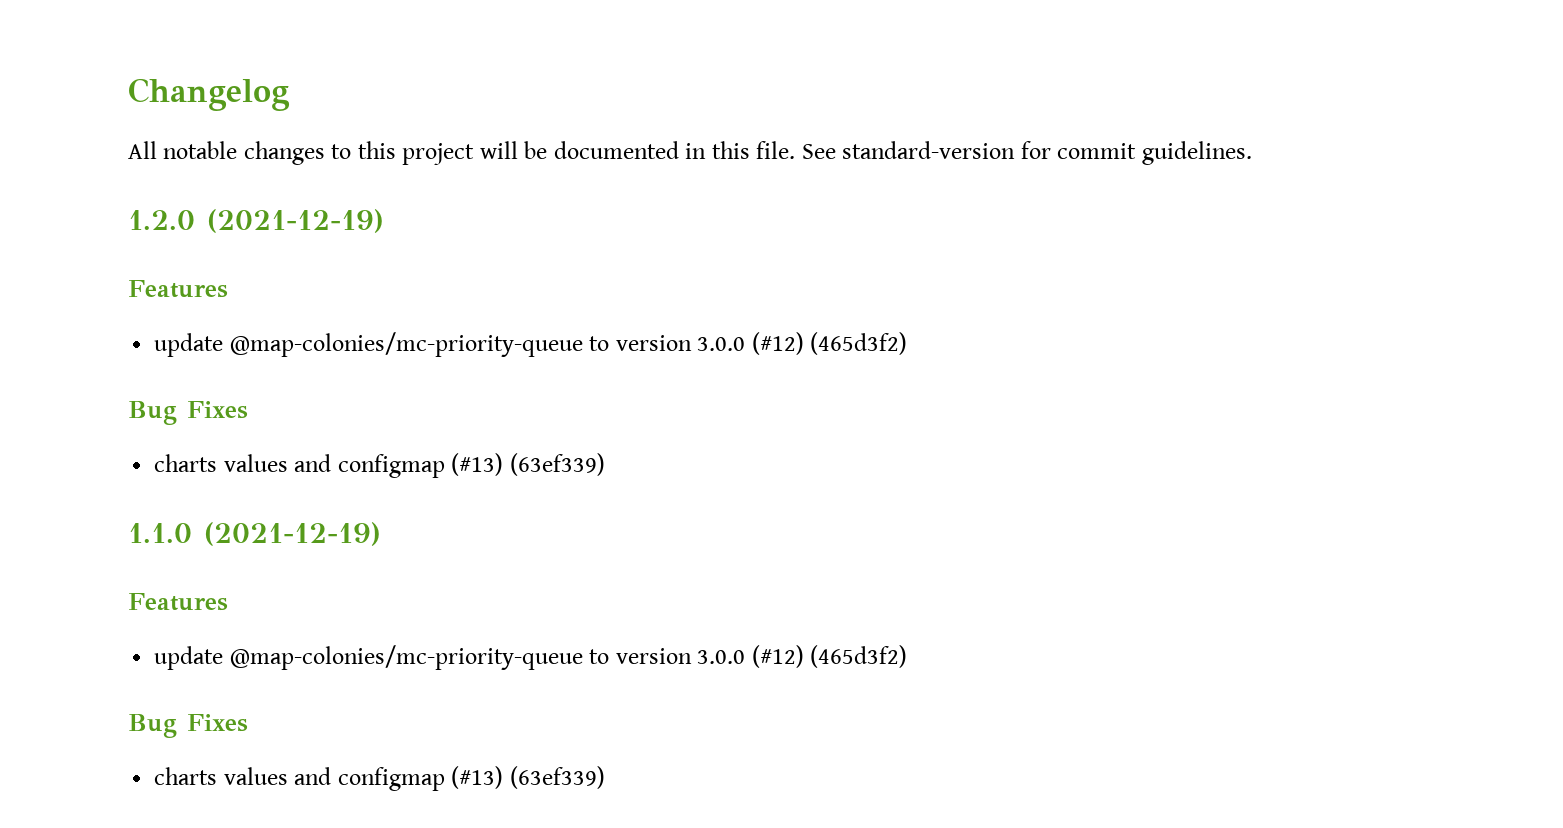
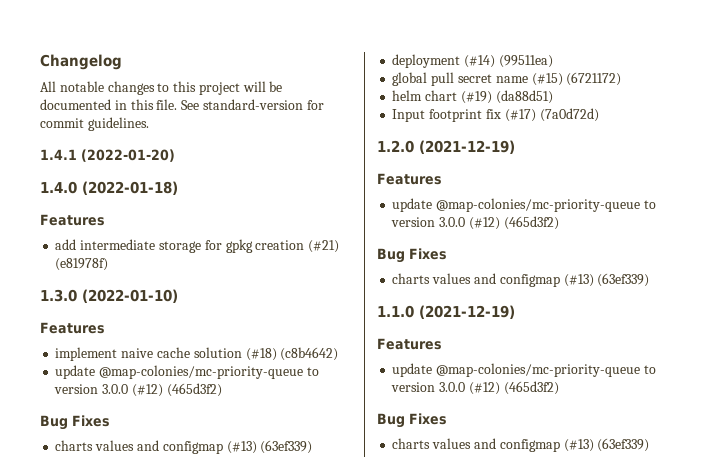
+ 1.4.1 (2022-01-20)
+ 1.4.0 (2022-01-18)
+ Features
+ add intermediate storage for gpkg creation (#21) (e81978f)
+ 1.3.0 (2022-01-10)
+ Features
+ implement naive cache solution (#18) (c8b4642)
+ update @map-colonies/mc-priority-queue to version 3.0.0 (#12) (465d3f2)
+ Bug Fixes
+ charts values and configmap (#13) (63ef339)
+ deployment (#14) (99511ea)
+ global pull secret name (#15) (6721172)
+ helm chart (#19) (da88d51)
+ Input footprint fix (#17) (7a0d72d)

